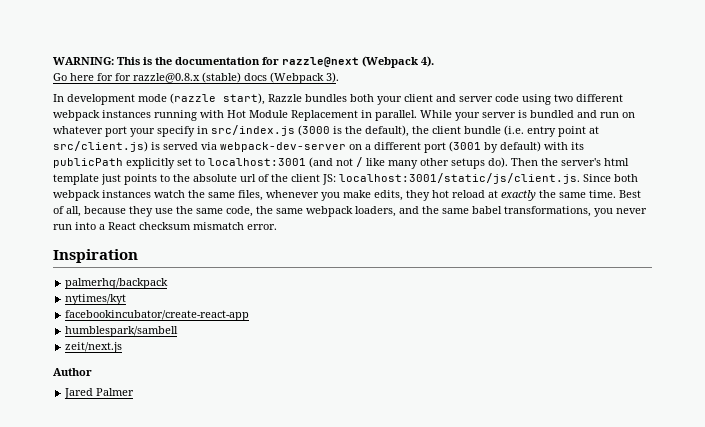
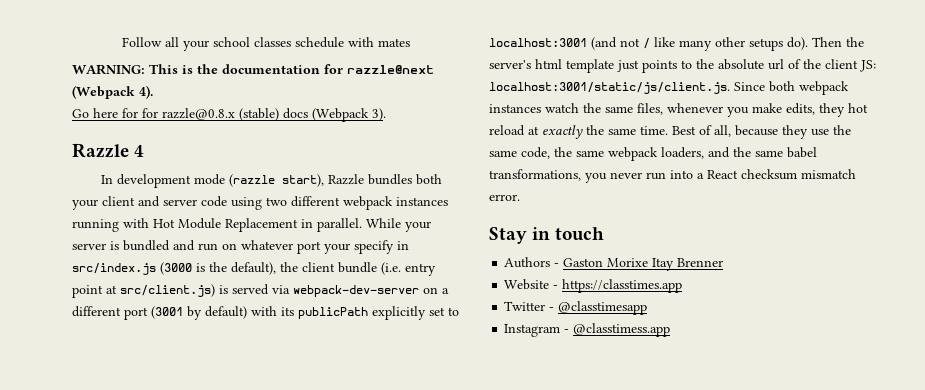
+ Follow all your school classes schedule with mates
+ Razzle 4
- Inspiration
- palmerhq/backpack
- nytimes/kyt
- facebookincubator/create-react-app
- humblespark/sambell
- zeit/next.js
- Author
- Jared Palmer
+ Stay in touch
+ Authors - Gaston Morixe Itay Brenner
+ Website - https://classtimes.app
+ Twitter - @classtimesapp
+ Instagram - @classtimess.app

